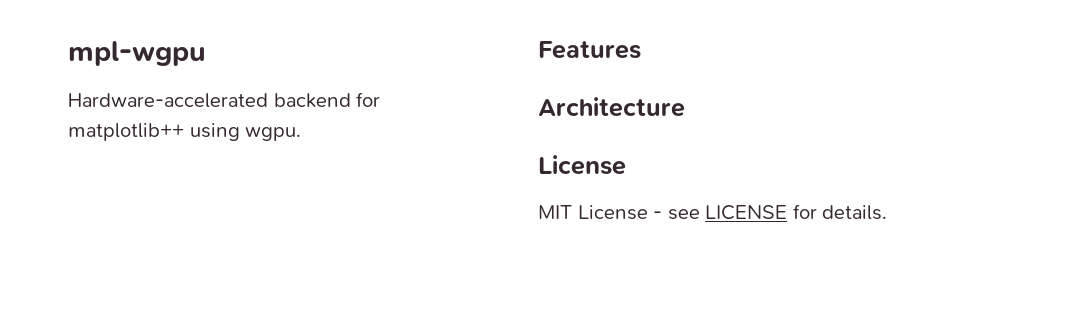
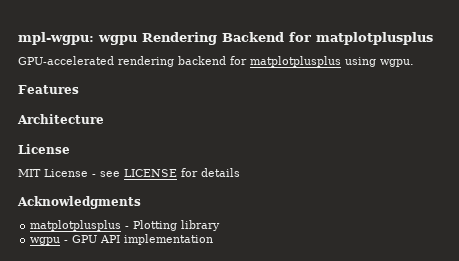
- mpl-wgpu
- Hardware-accelerated backend for matplotlib++ using wgpu.
+ mpl-wgpu: wgpu Rendering Backend for matplotplusplus
+ GPU-accelerated rendering backend for matplotplusplus using wgpu.
- MIT License - see LICENSE for details.
+ MIT License - see LICENSE for details
+ Acknowledgments
+ matplotplusplus - Plotting library
+ wgpu - GPU API implementation

